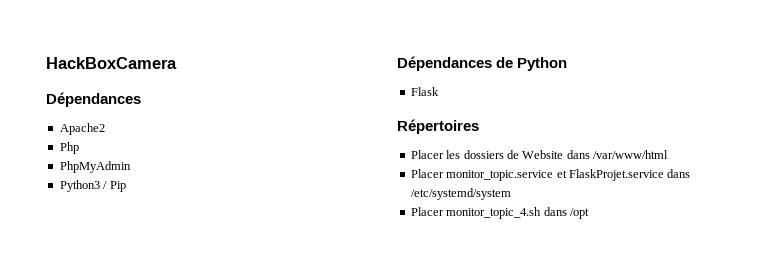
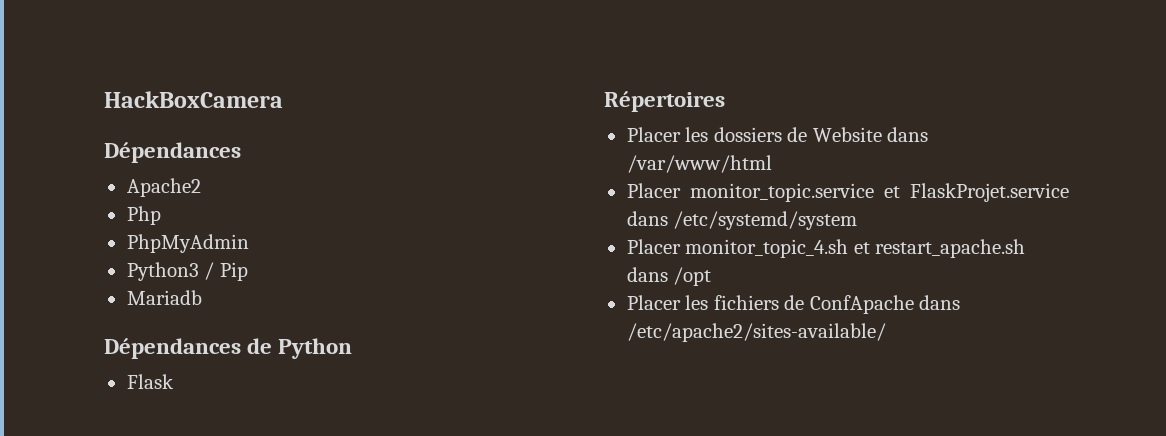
+ Mariadb
- Placer monitor_topic_4.sh dans /opt
+ Placer monitor_topic_4.sh et restart_apache.sh dans /opt
+ Placer les fichiers de ConfApache dans /etc/apache2/sites-available/

